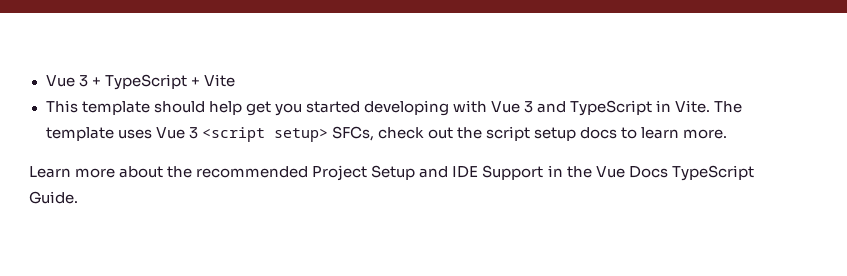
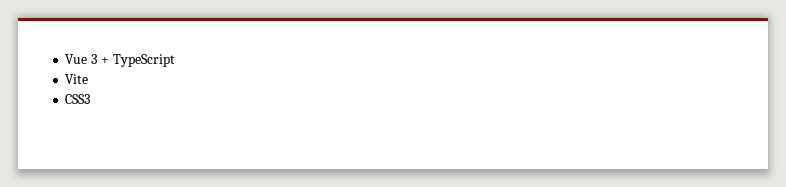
- Vue 3 + TypeScript + Vite
+ Vue 3 + TypeScript
+ Vite
- This template should help get you started developing with Vue 3 and TypeScript in Vite. The template uses Vue 3 <script setup> SFCs, check out the script setup docs to learn more.
- Learn more about the recommended Project Setup and IDE Support in the Vue Docs TypeScript Guide.
+ CSS3

